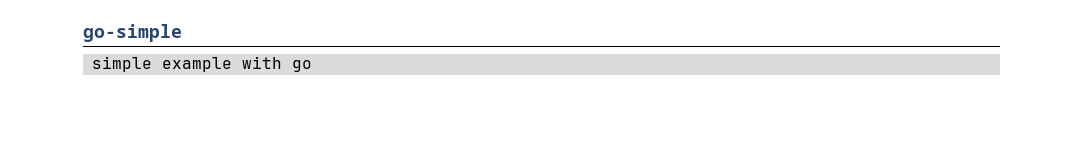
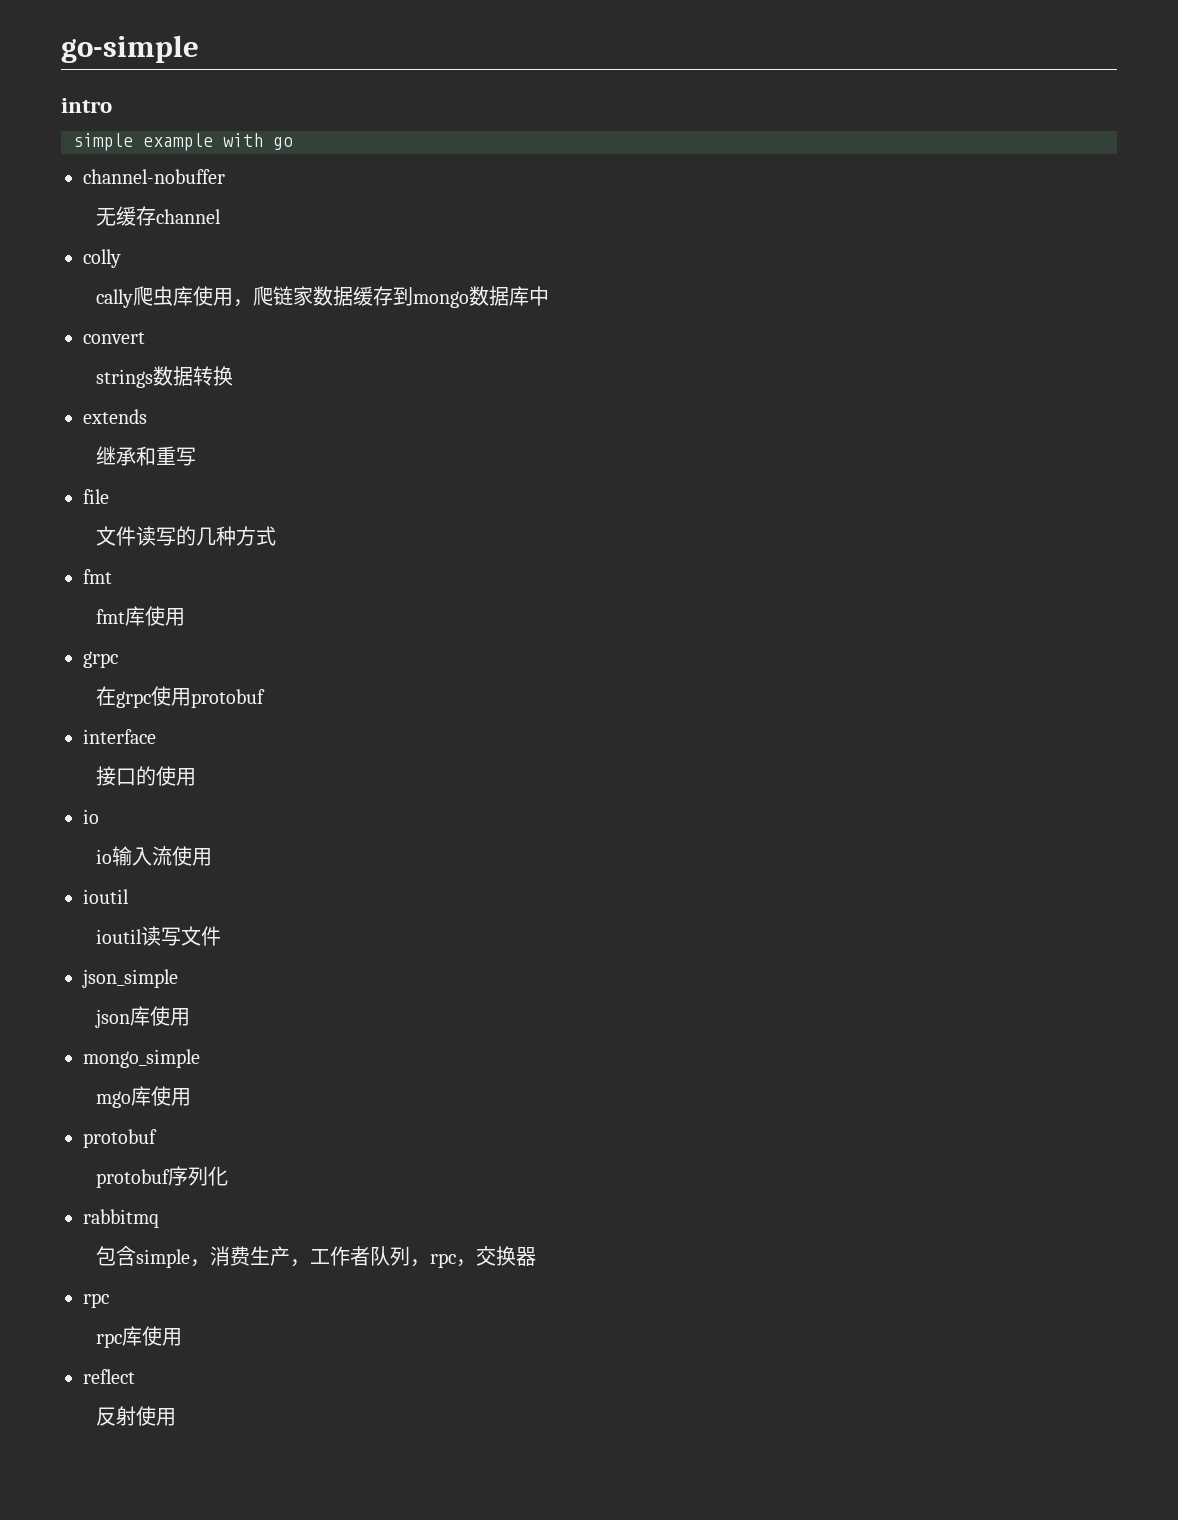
+ intro
+ channel-nobuffer
+ 无缓存channel
+ colly
+ cally爬虫库使用，爬链家数据缓存到mongo数据库中
+ convert
+ strings数据转换
+ extends
+ 继承和重写
+ file
+ 文件读写的几种方式
+ fmt
+ fmt库使用
+ grpc
+ 在grpc使用protobuf
+ interface
+ 接口的使用
+ io
+ io输入流使用
+ ioutil
+ ioutil读写文件
+ json_simple
+ json库使用
+ mongo_simple
+ mgo库使用
+ protobuf
+ protobuf序列化
+ rabbitmq
+ 包含simple，消费生产，工作者队列，rpc，交换器
+ rpc
+ rpc库使用
+ reflect
+ 反射使用

